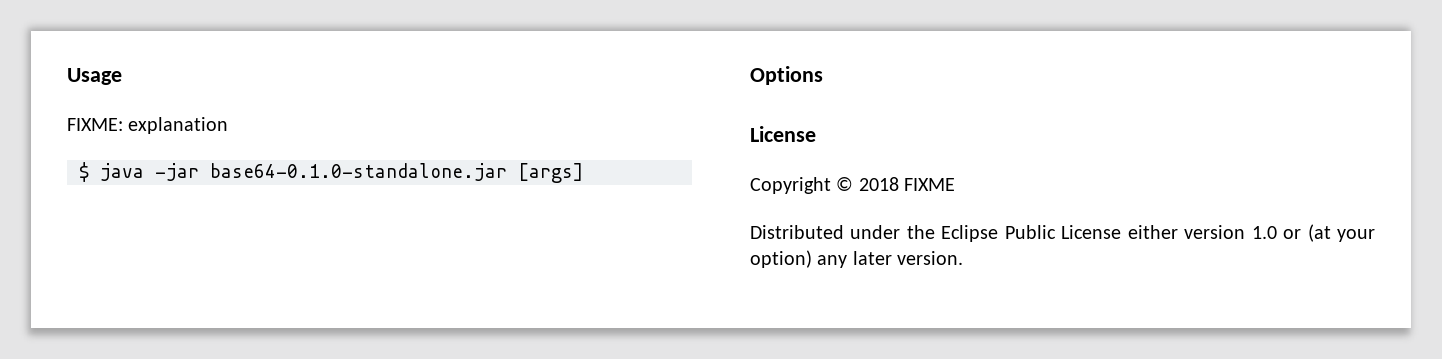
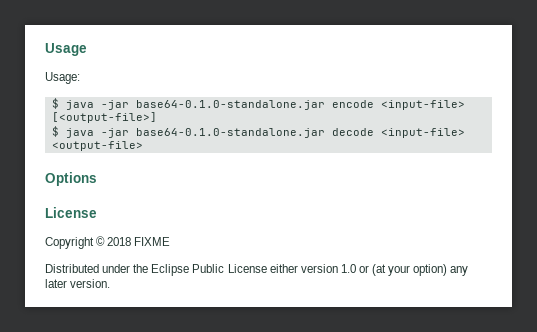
- FIXME: explanation
- $ java -jar base64-0.1.0-standalone.jar [args]
+ Usage:
+ $ java -jar base64-0.1.0-standalone.jar encode <input-file> [<output-file>]
+ $ java -jar base64-0.1.0-standalone.jar decode <input-file> <output-file>

